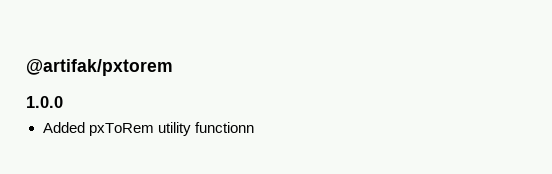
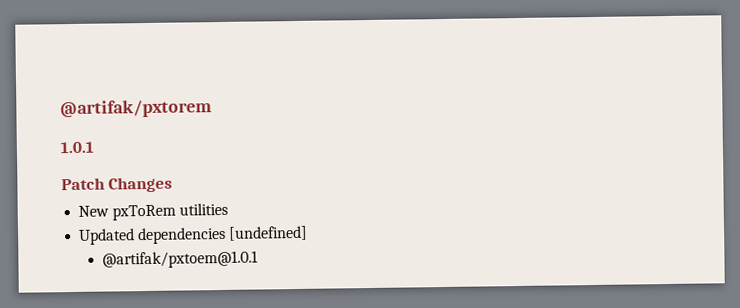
- 1.0.0
- Added pxToRem utility functionn
+ 1.0.1
+ Patch Changes
+ New pxToRem utilities
+ Updated dependencies [undefined]
+ @artifak/pxtoem@1.0.1

